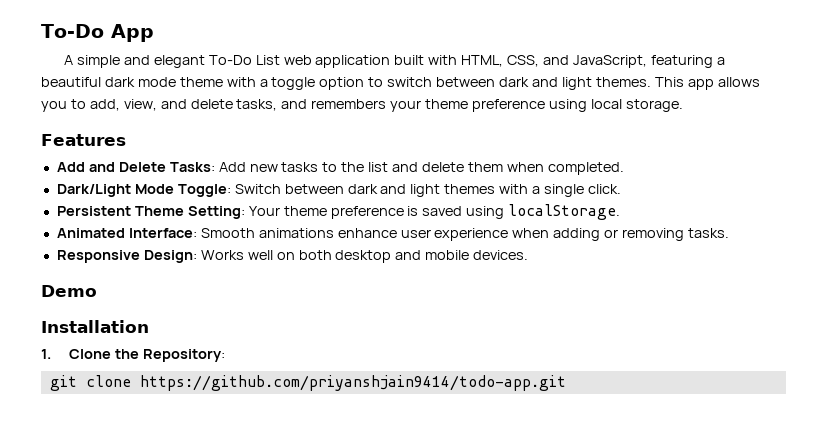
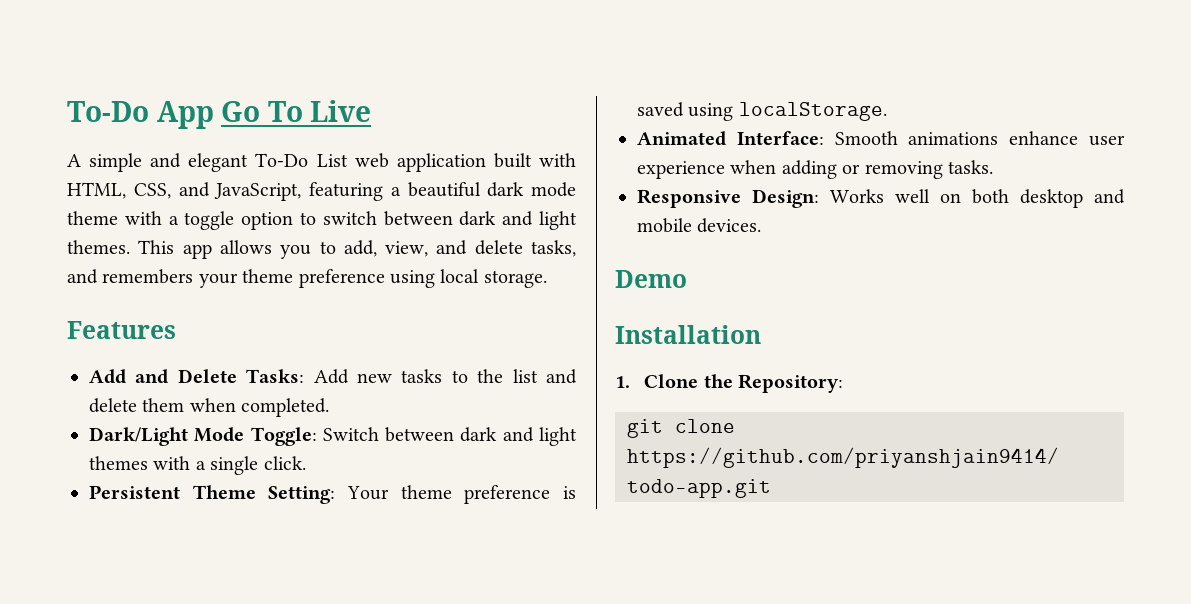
- To-Do App
+ To-Do App Go To Live

